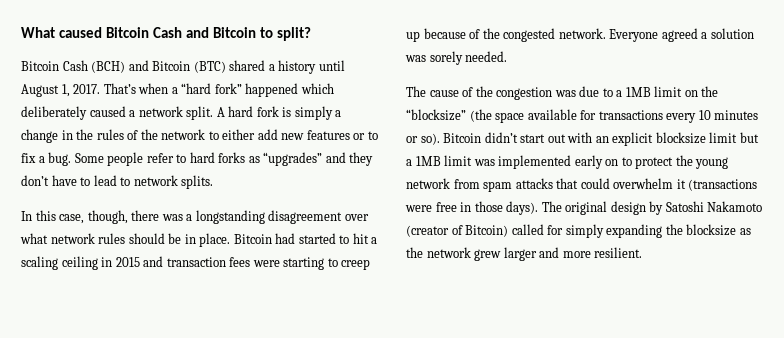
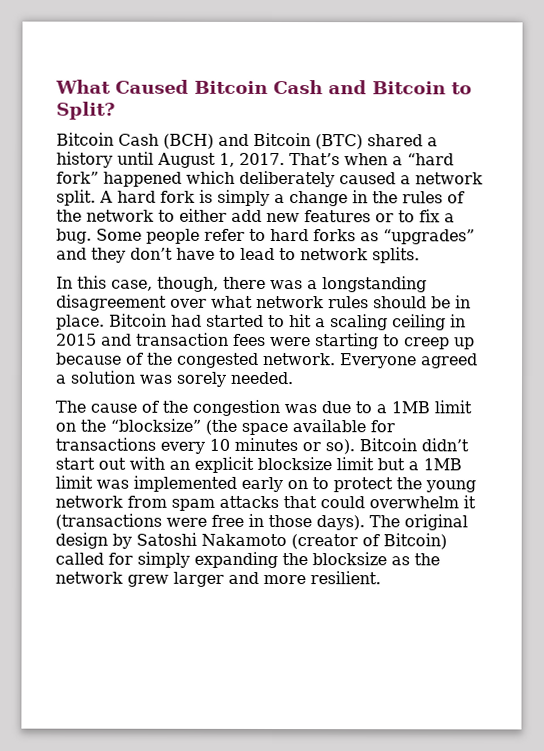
- What caused Bitcoin Cash and Bitcoin to split?
+ What Caused Bitcoin Cash and Bitcoin to Split?

